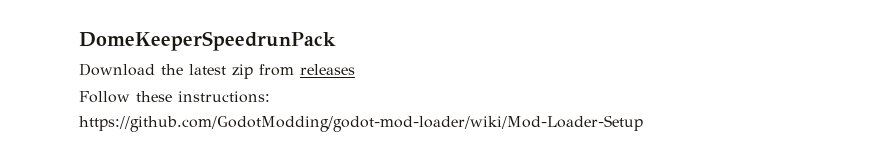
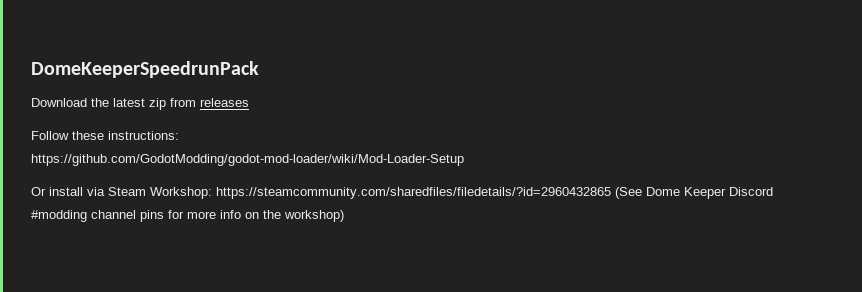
+ Or install via Steam Workshop: https://steamcommunity.com/sharedfiles/filedetails/?id=2960432865 (See Dome Keeper Discord #modding channel pins for more info on the workshop)

